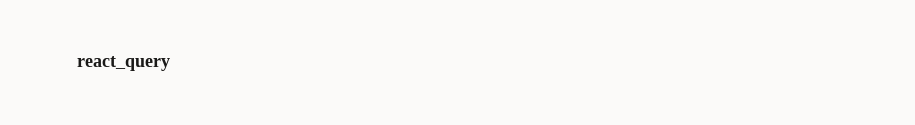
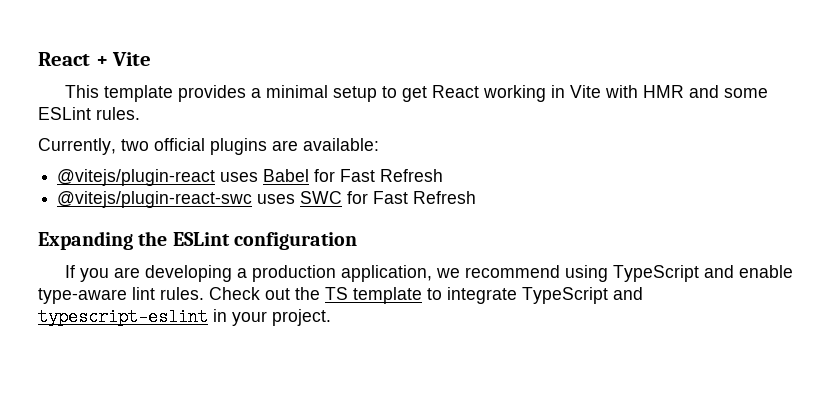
- react_query
+ React + Vite
+ This template provides a minimal setup to get React working in Vite with HMR and some ESLint rules.
+ Currently, two official plugins are available:
+ @vitejs/plugin-react uses Babel for Fast Refresh
+ @vitejs/plugin-react-swc uses SWC for Fast Refresh
+ Expanding the ESLint configuration
+ If you are developing a production application, we recommend using TypeScript and enable type-aware lint rules. Check out the TS template to integrate TypeScript and typescript-eslint in your project.

